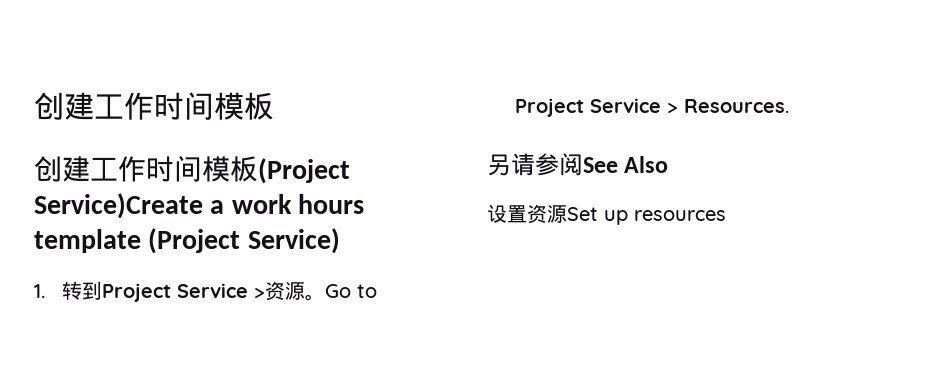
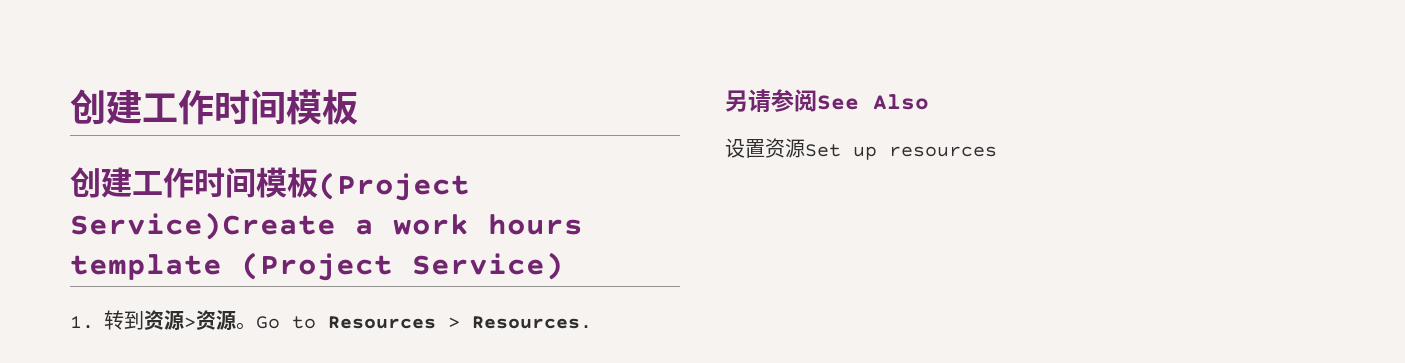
- 1.转到Project Service >资源。
+ 1.转到资源>资源。
- Go to Project Service > Resources.
+ Go to Resources > Resources.

